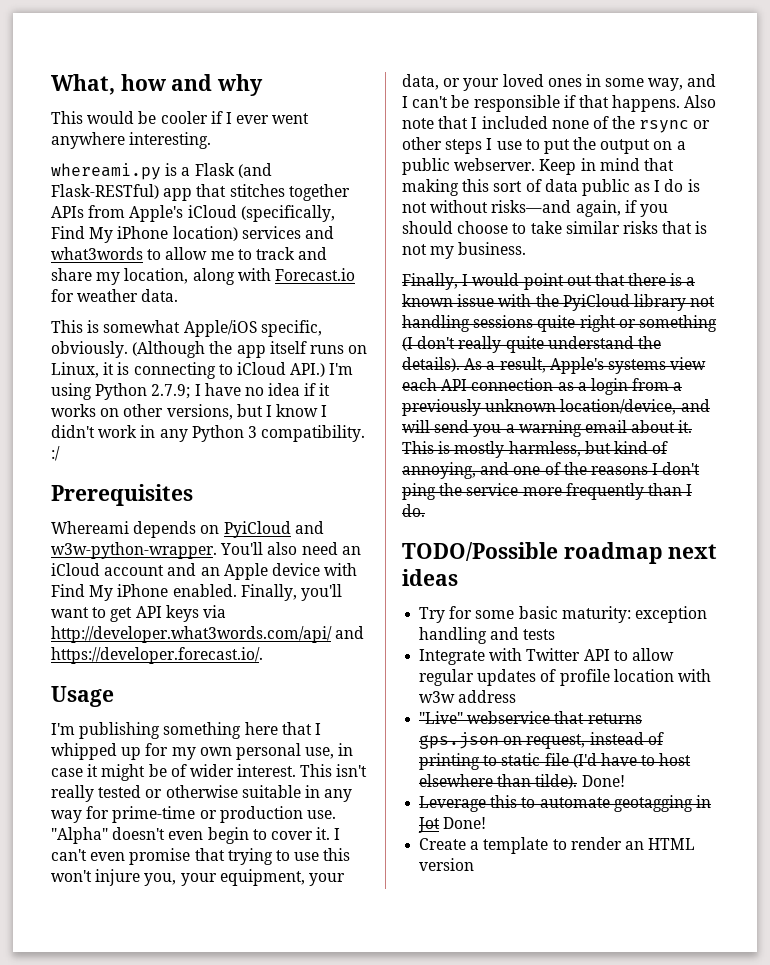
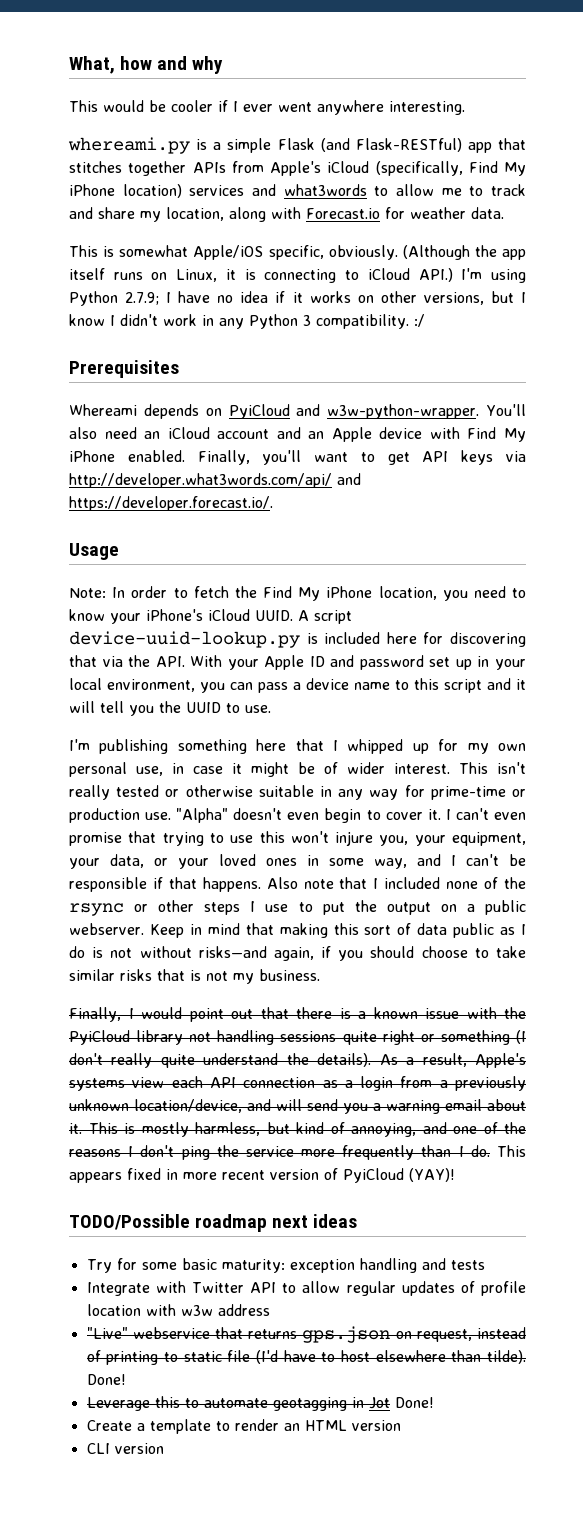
- whereami.py is a Flask (and Flask-RESTful) app that stitches together APIs from Apple's iCloud (specifically, Find My iPhone location) services and what3words to allow me to track and share my location, along with Forecast.io for weather data.
+ whereami.py is a simple Flask (and Flask-RESTful) app that stitches together APIs from Apple's iCloud (specifically, Find My iPhone location) services and what3words to allow me to track and share my location, along with Forecast.io for weather data.
+ Note: In order to fetch the Find My iPhone location, you need to know your iPhone's iCloud UUID. A script device-uuid-lookup.py is included here for discovering that via the API. With your Apple ID and password set up in your local environment, you can pass a device name to this script and it will tell you the UUID to use.
+ This appears fixed in more recent version of PyiCloud (YAY)!
+ CLI version

